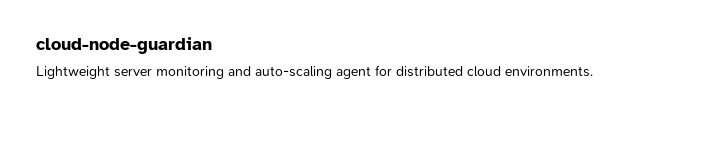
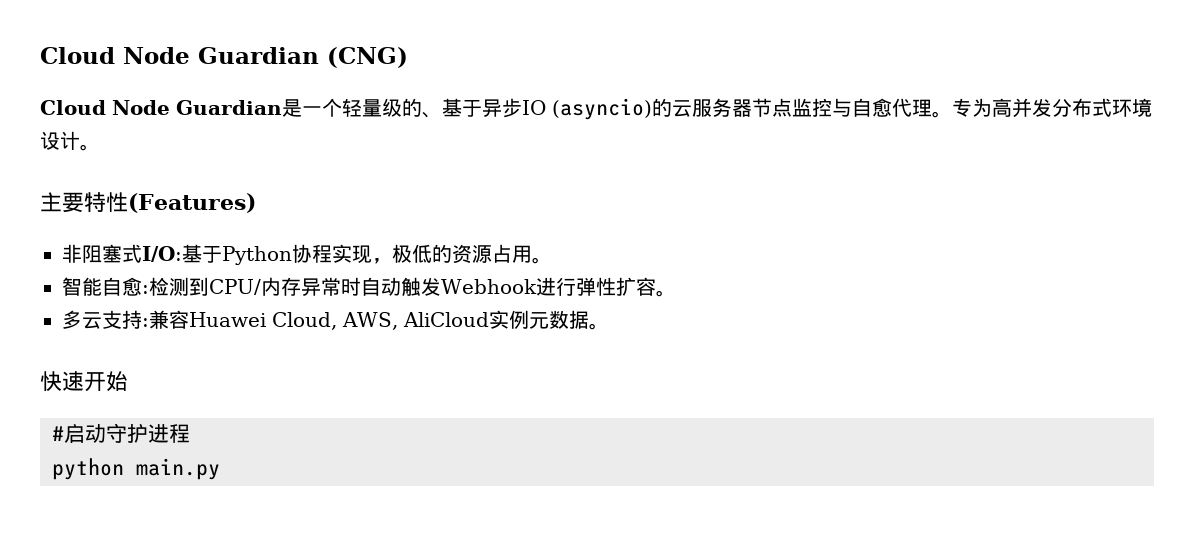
- cloud-node-guardian
- Lightweight server monitoring and auto-scaling agent for distributed cloud environments.
+ Cloud Node Guardian (CNG)
+ Cloud Node Guardian是一个轻量级的、基于异步IO (asyncio)的云服务器节点监控与自愈代理。专为高并发分布式环境设计。
+ 主要特性(Features)
+ 非阻塞式I/O:基于Python协程实现，极低的资源占用。
+ 智能自愈:检测到CPU/内存异常时自动触发Webhook进行弹性扩容。
+ 多云支持:兼容Huawei Cloud, AWS, AliCloud实例元数据。
+ 快速开始
+ #启动守护进程
+ python main.py

